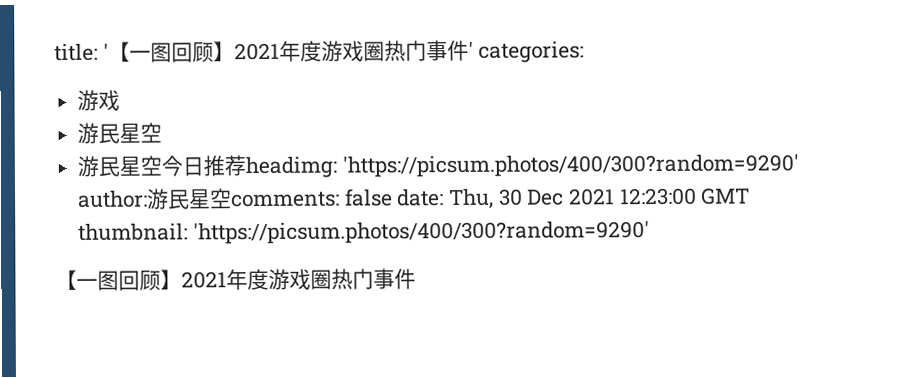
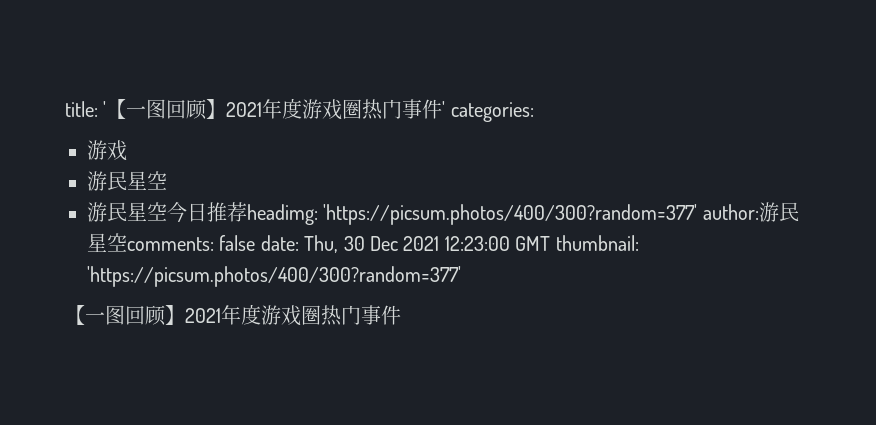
- 游民星空今日推荐headimg: 'https://picsum.photos/400/300?random=9290' author:游民星空comments: false date: Thu, 30 Dec 2021 12:23:00 GMT thumbnail: 'https://picsum.photos/400/300?random=9290'
+ 游民星空今日推荐headimg: 'https://picsum.photos/400/300?random=377' author:游民星空comments: false date: Thu, 30 Dec 2021 12:23:00 GMT thumbnail: 'https://picsum.photos/400/300?random=377'

